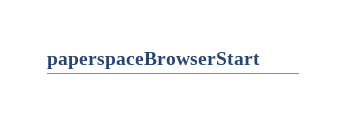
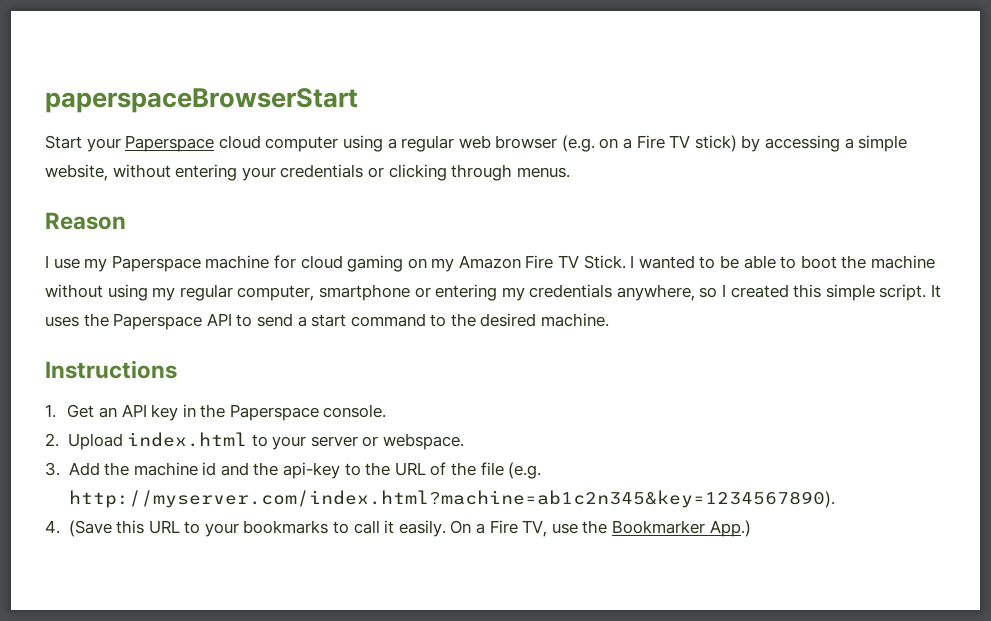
+ Start your Paperspace cloud computer using a regular web browser (e.g. on a Fire TV stick) by accessing a simple website, without entering your credentials or clicking through menus.
+ Reason
+ I use my Paperspace machine for cloud gaming on my Amazon Fire TV Stick. I wanted to be able to boot the machine without using my regular computer, smartphone or entering my credentials anywhere, so I created this simple script. It uses the Paperspace API to send a start command to the desired machine.
+ Instructions
+ 1. Get an API key in the Paperspace console.
+ 2. Upload index.html to your server or webspace.
+ 3. Add the machine id and the api-key to the URL of the file (e.g. http://myserver.com/index.html?machine=ab1c2n345&key=1234567890).
+ 4. (Save this URL to your bookmarks to call it easily. On a Fire TV, use the Bookmarker App.)

